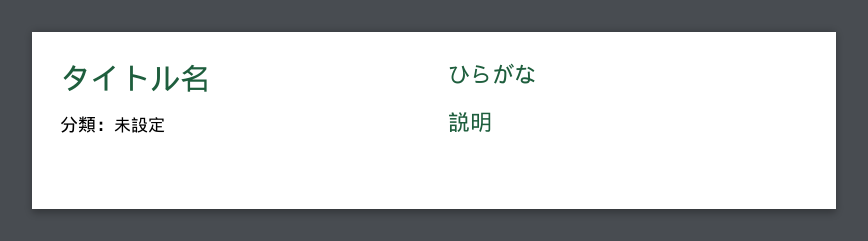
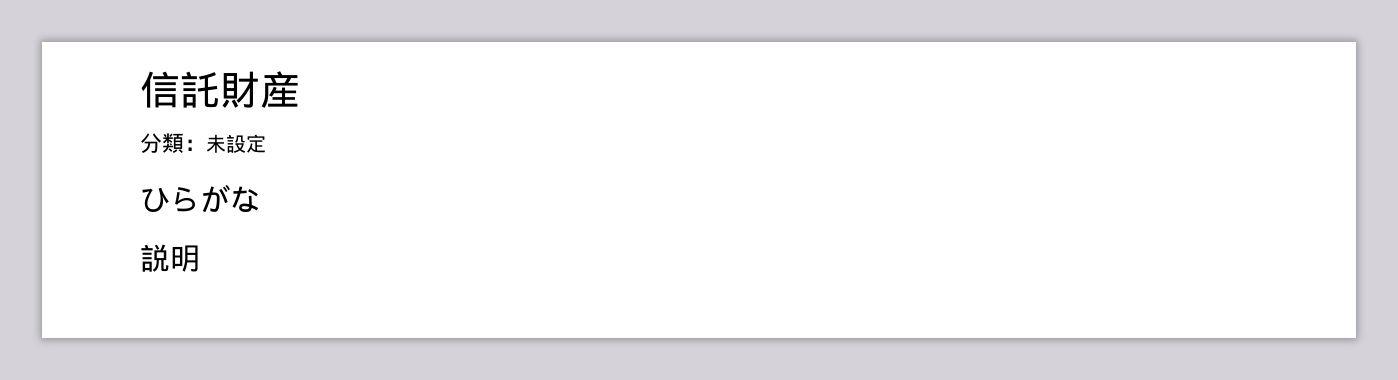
- タイトル名
+ 信託財産

